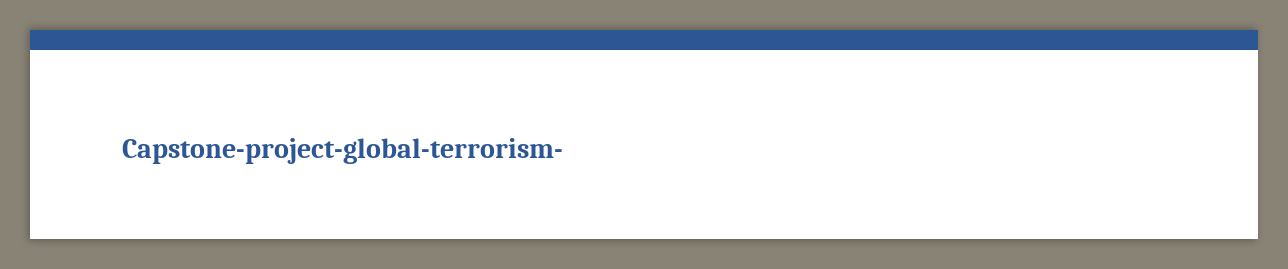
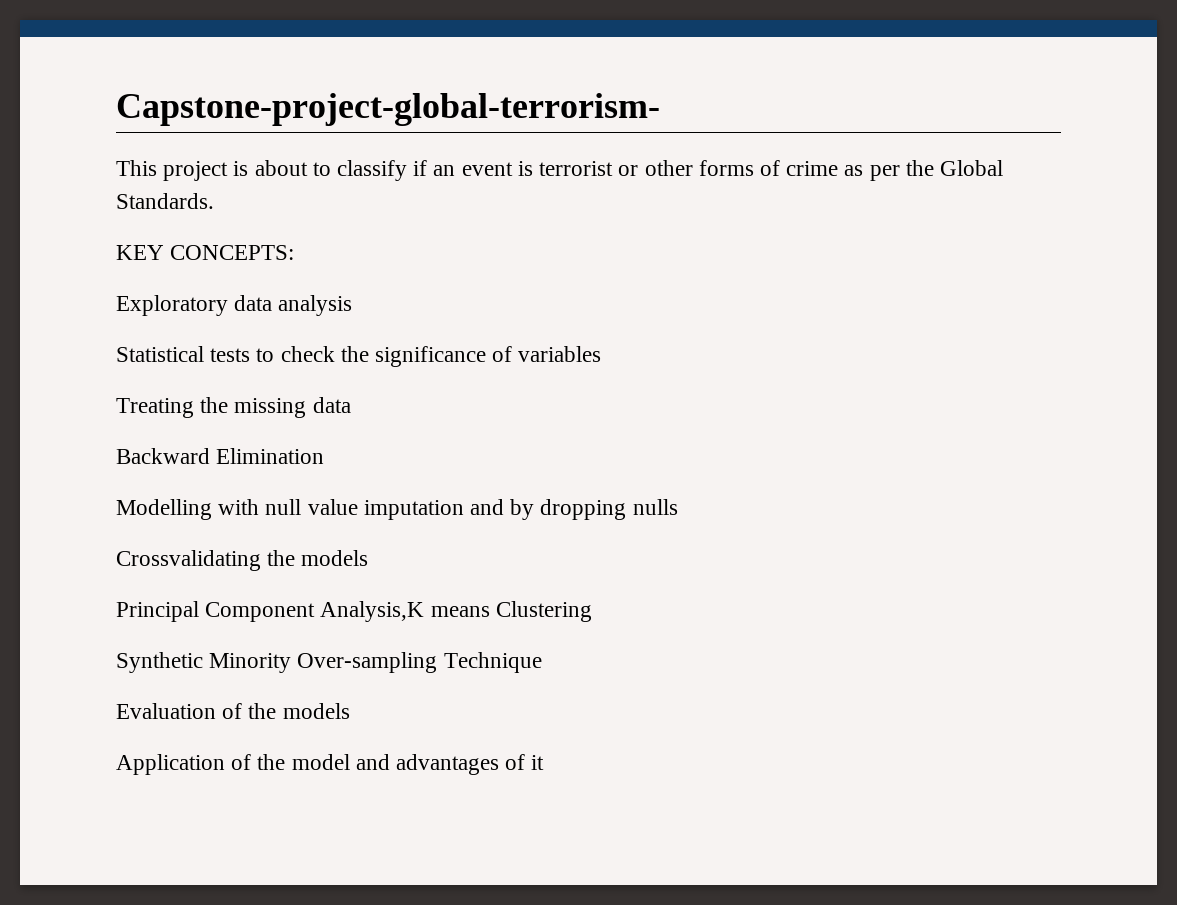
+ This project is about to classify if an event is terrorist or other forms of crime as per the Global Standards.
+ KEY CONCEPTS:
+ Exploratory data analysis
+ Statistical tests to check the significance of variables
+ Treating the missing data
+ Backward Elimination
+ Modelling with null value imputation and by dropping nulls
+ Crossvalidating the models
+ Principal Component Analysis,K means Clustering
+ Synthetic Minority Over-sampling Technique
+ Evaluation of the models
+ Application of the model and advantages of it

